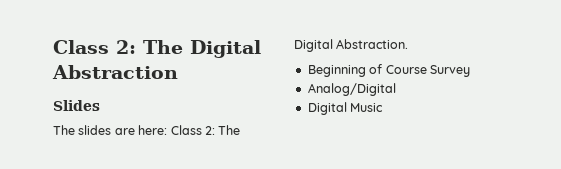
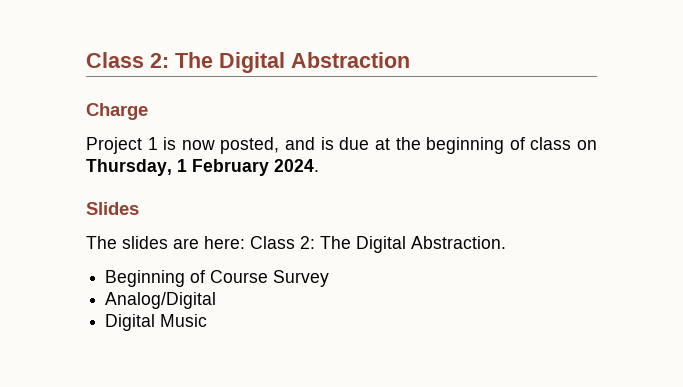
+ Charge
+ Project 1 is now posted, and is due at the beginning of class on Thursday, 1 February 2024.

